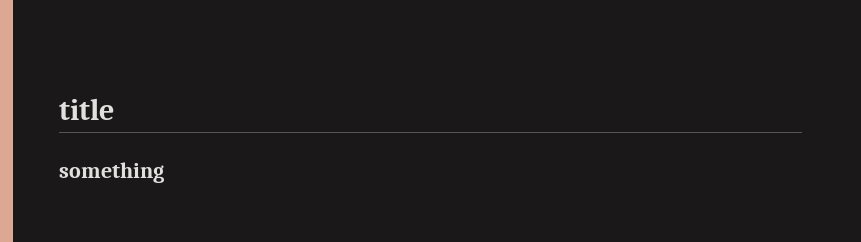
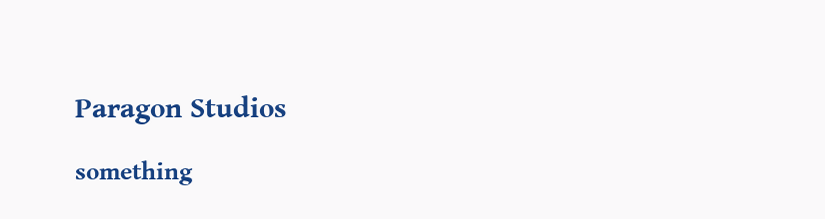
- title
+ Paragon Studios

